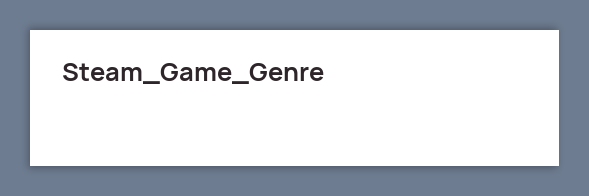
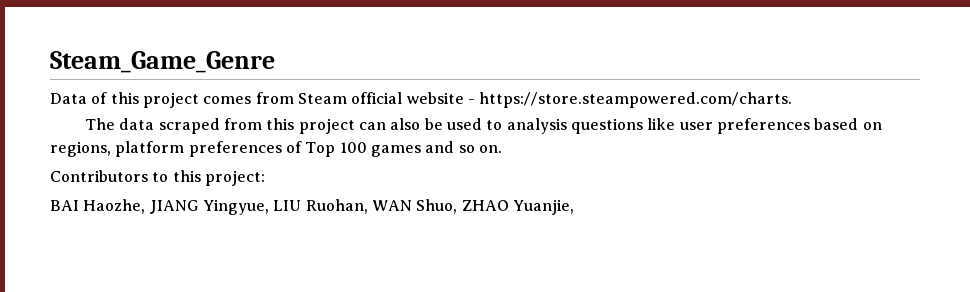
+ Data of this project comes from Steam official website - https://store.steampowered.com/charts.
+ The data scraped from this project can also be used to analysis questions like user preferences based on regions, platform preferences of Top 100 games and so on.
+ Contributors to this project:
+ BAI Haozhe, JIANG Yingyue, LIU Ruohan, WAN Shuo, ZHAO Yuanjie,

